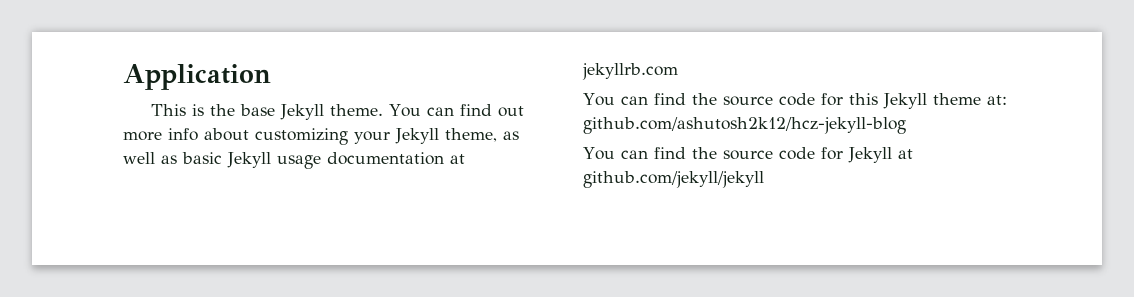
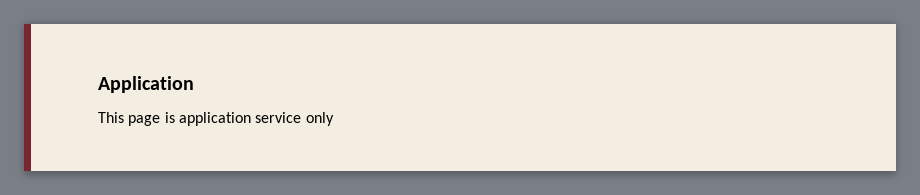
- This is the base Jekyll theme. You can find out more info about customizing your Jekyll theme, as well as basic Jekyll usage documentation at jekyllrb.com
- You can find the source code for this Jekyll theme at: github.com/ashutosh2k12/hcz-jekyll-blog
- You can find the source code for Jekyll at github.com/jekyll/jekyll
+ This page is application service only

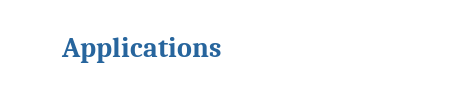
- Application
- This page is application service only
+ Applications

